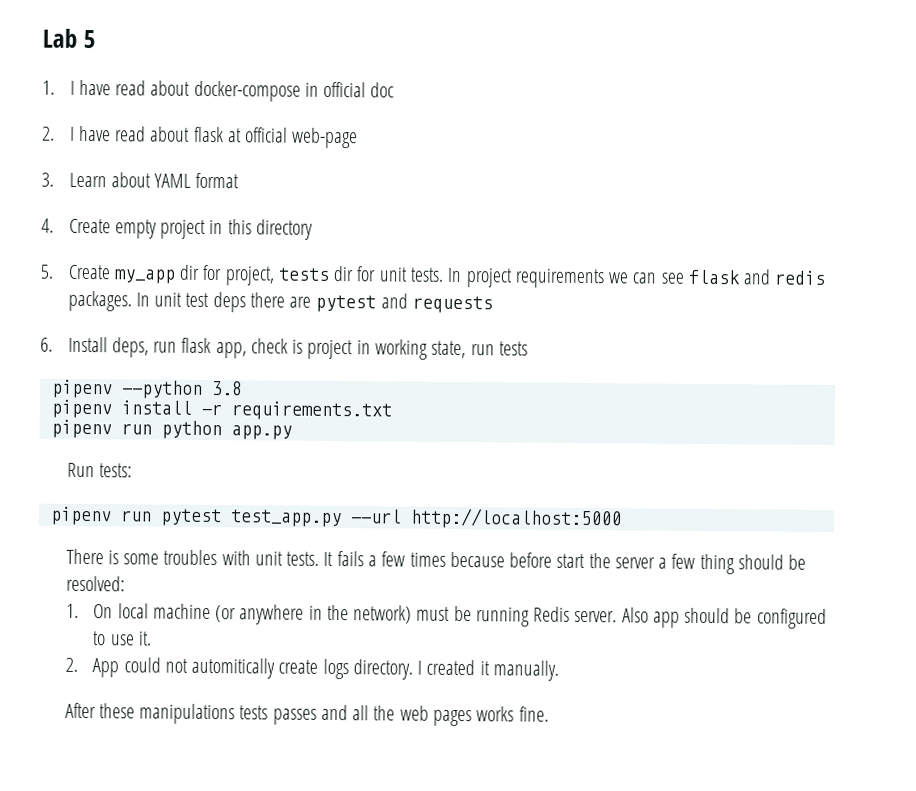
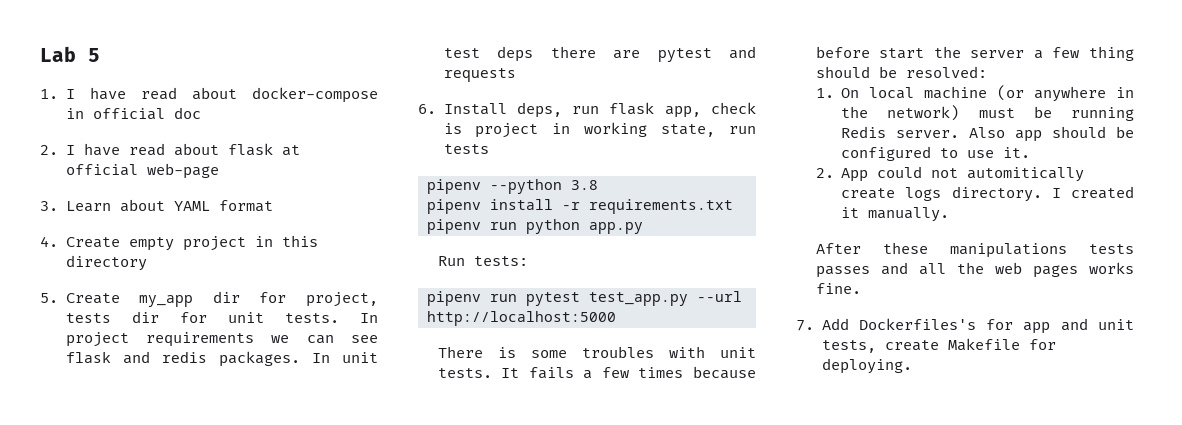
+ 7. Add Dockerfiles's for app and unit tests, create Makefile for deploying.

